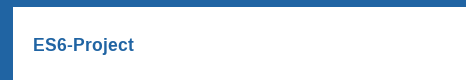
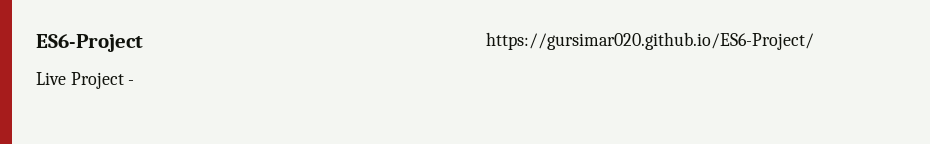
+ Live Project - https://gursimar020.github.io/ES6-Project/

